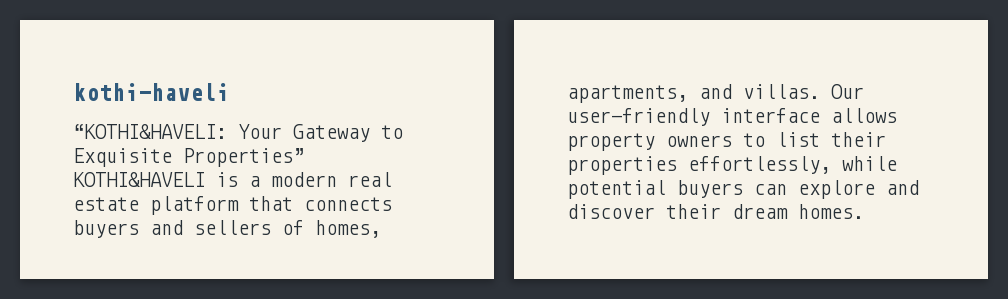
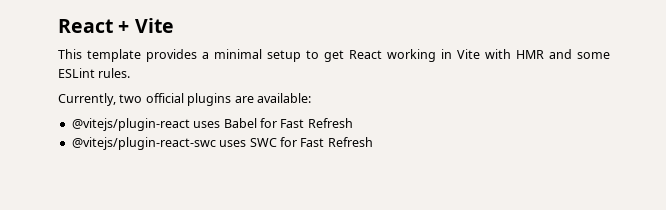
- kothi-haveli
- “KOTHI&HAVELI: Your Gateway to Exquisite Properties” KOTHI&HAVELI is a modern real estate platform that connects buyers and sellers of homes, apartments, and villas. Our user-friendly interface allows property owners to list their properties effortlessly, while potential buyers can explore and discover their dream homes.
+ React + Vite
+ This template provides a minimal setup to get React working in Vite with HMR and some ESLint rules.
+ Currently, two official plugins are available:
+ @vitejs/plugin-react uses Babel for Fast Refresh
+ @vitejs/plugin-react-swc uses SWC for Fast Refresh

